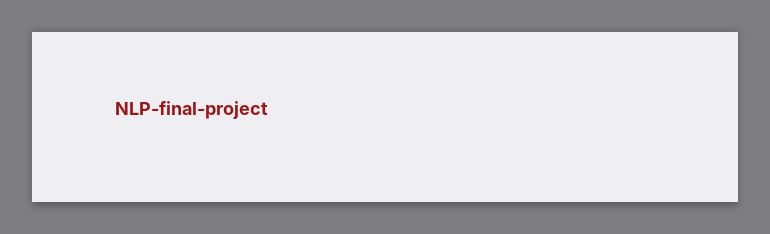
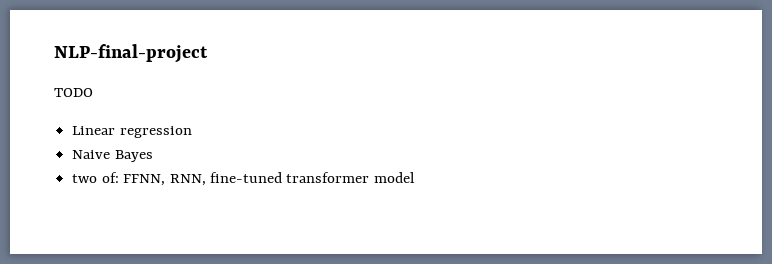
+ TODO
+ Linear regression
+ Naive Bayes
+ two of: FFNN, RNN, fine-tuned transformer model

